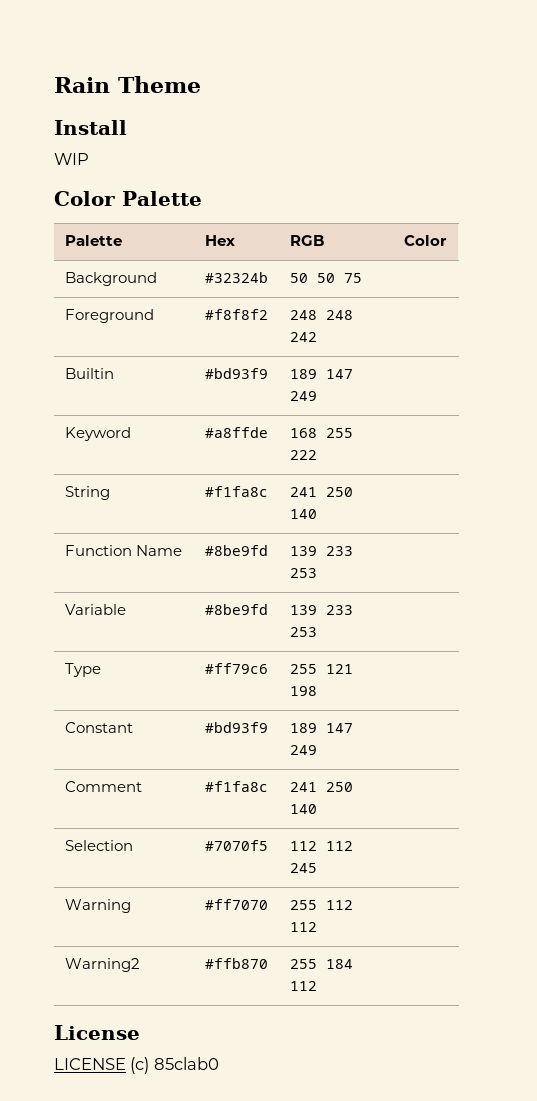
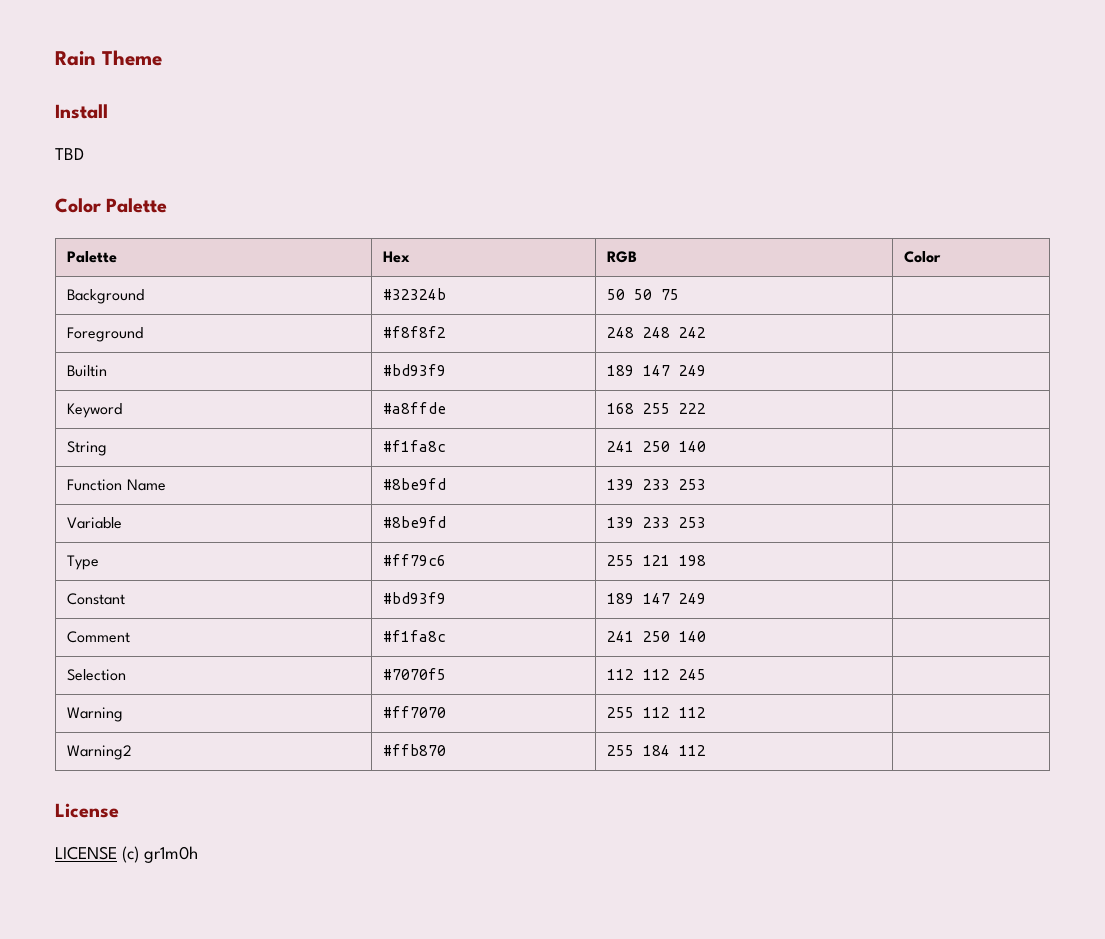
- WIP
+ TBD
- LICENSE (c) 85clab0
+ LICENSE (c) gr1m0h

